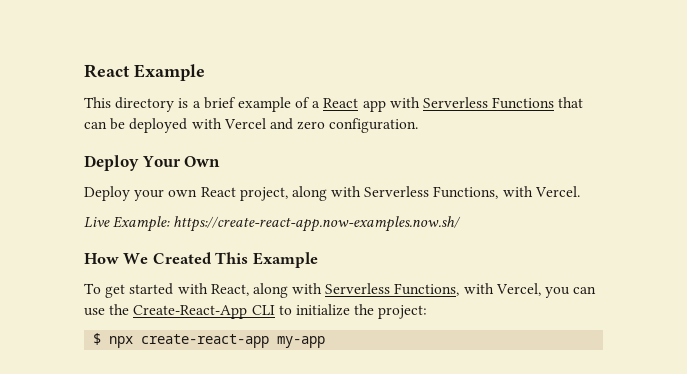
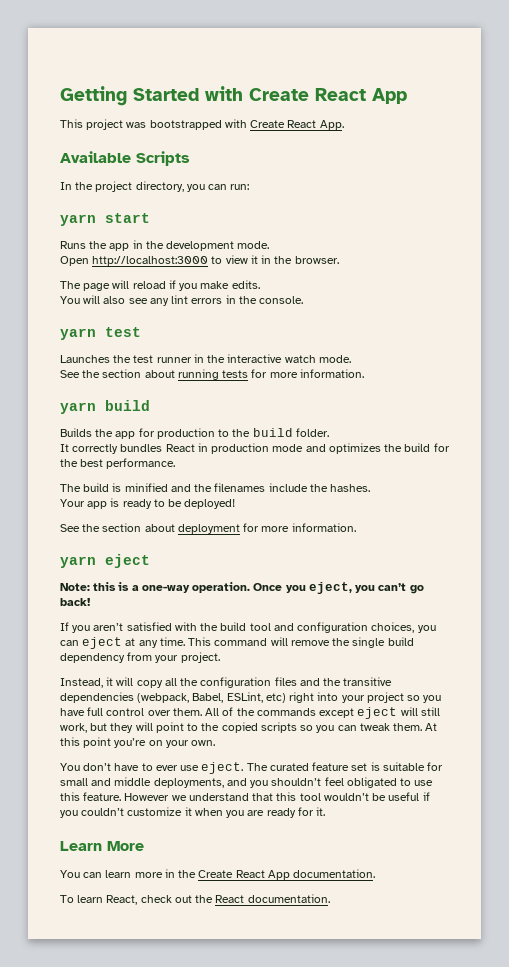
- React Example
- This directory is a brief example of a React app with Serverless Functions that can be deployed with Vercel and zero configuration.
- Deploy Your Own
- Deploy your own React project, along with Serverless Functions, with Vercel.
- Live Example: https://create-react-app.now-examples.now.sh/
- How We Created This Example
- To get started with React, along with Serverless Functions, with Vercel, you can use the Create-React-App CLI to initialize the project:
- $ npx create-react-app my-app
+ Getting Started with Create React App
+ This project was bootstrapped with Create React App.
+ Available Scripts
+ In the project directory, you can run:
+ yarn start
+ Runs the app in the development mode.
+ Open http://localhost:3000 to view it in the browser.
+ The page will reload if you make edits.
+ You will also see any lint errors in the console.
+ yarn test
+ Launches the test runner in the interactive watch mode.
+ See the section about running tests for more information.
+ yarn build
+ Builds the app for production to the build folder.
+ It correctly bundles React in production mode and optimizes the build for the best performance.
+ The build is minified and the filenames include the hashes.
+ Your app is ready to be deployed!
+ See the section about deployment for more information.
+ yarn eject
+ Note: this is a one-way operation. Once you eject, you can’t go back!
+ If you aren’t satisfied with the build tool and configuration choices, you can eject at any time. This command will remove the single build dependency from your project.
+ Instead, it will copy all the configuration files and the transitive dependencies (webpack, Babel, ESLint, etc) right into your project so you have full control over them. All of the commands except eject will still work, but they will point to the copied scripts so you can tweak them. At this point you’re on your own.
+ You don’t have to ever use eject. The curated feature set is suitable for small and middle deployments, and you shouldn’t feel obligated to use this feature. However we understand that this tool wouldn’t be useful if you couldn’t customize it when you are ready for it.
+ Learn More
+ You can learn more in the Create React App documentation.
+ To learn React, check out the React documentation.

